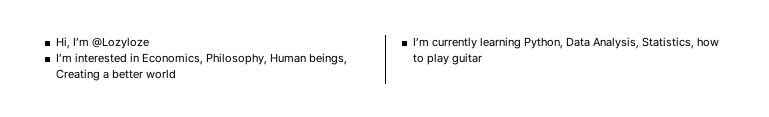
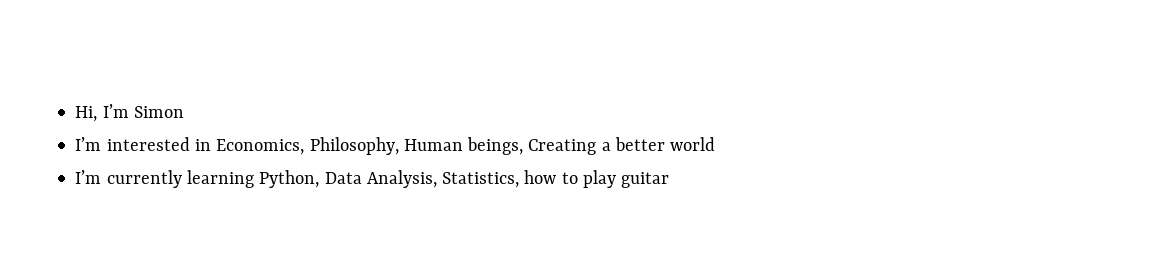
- Hi, I’m @Lozyloze
+ Hi, I’m Simon

